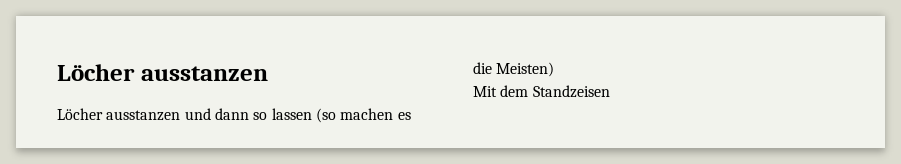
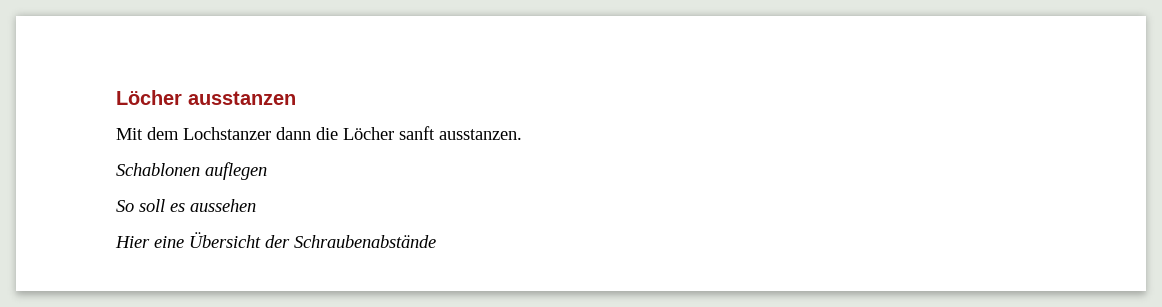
- Löcher ausstanzen und dann so lassen (so machen es die Meisten)
- Mit dem Standzeisen
+ Mit dem Lochstanzer dann die Löcher sanft ausstanzen.
+ Schablonen auflegen
+ So soll es aussehen
+ Hier eine Übersicht der Schraubenabstände

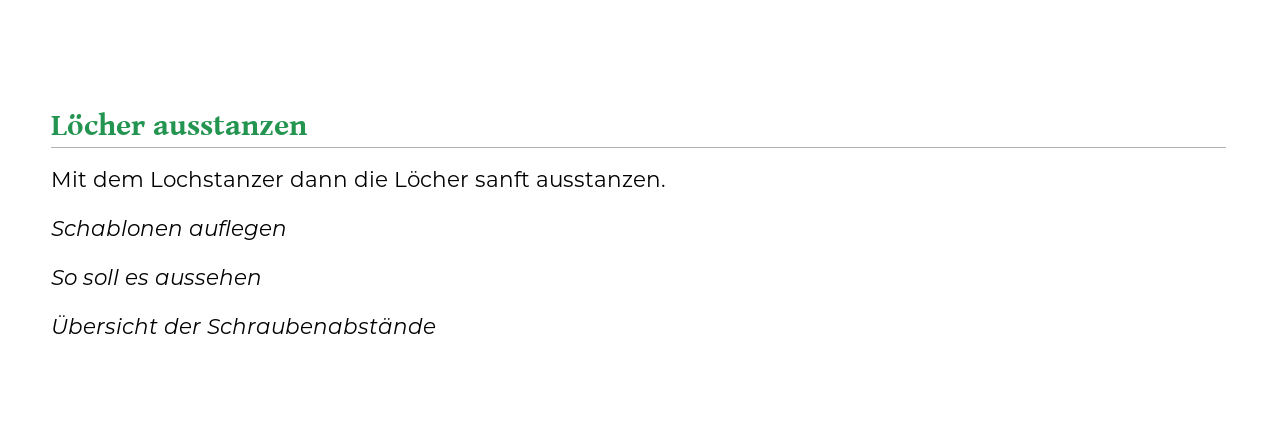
- Hier eine Übersicht der Schraubenabstände
+ Übersicht der Schraubenabstände

